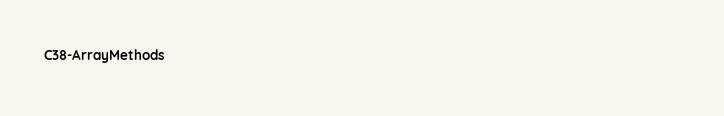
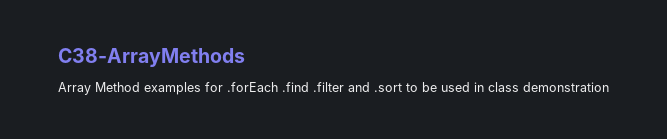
+ Array Method examples for .forEach .find .filter and .sort to be used in class demonstration

